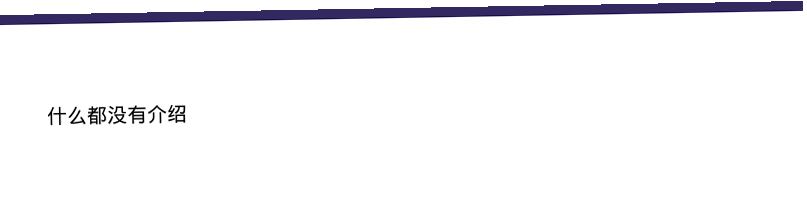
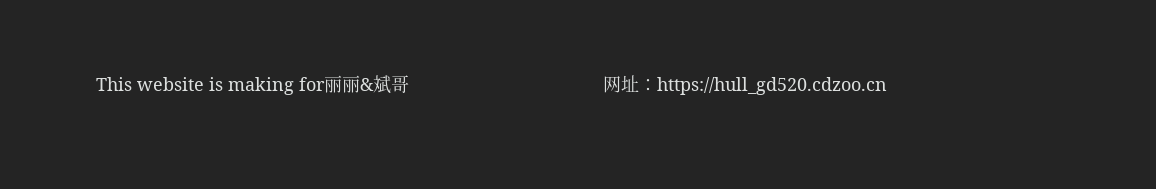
- 什么都没有介绍
+ This website is making for丽丽&斌哥
+ 网址：https://hull_gd520.cdzoo.cn

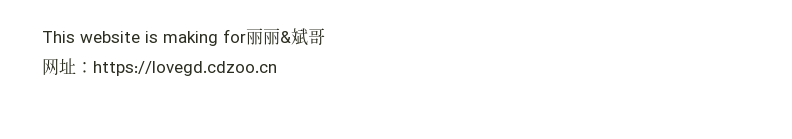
- 网址：https://hull_gd520.cdzoo.cn
+ 网址：https://lovegd.cdzoo.cn

